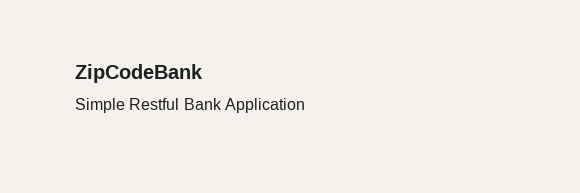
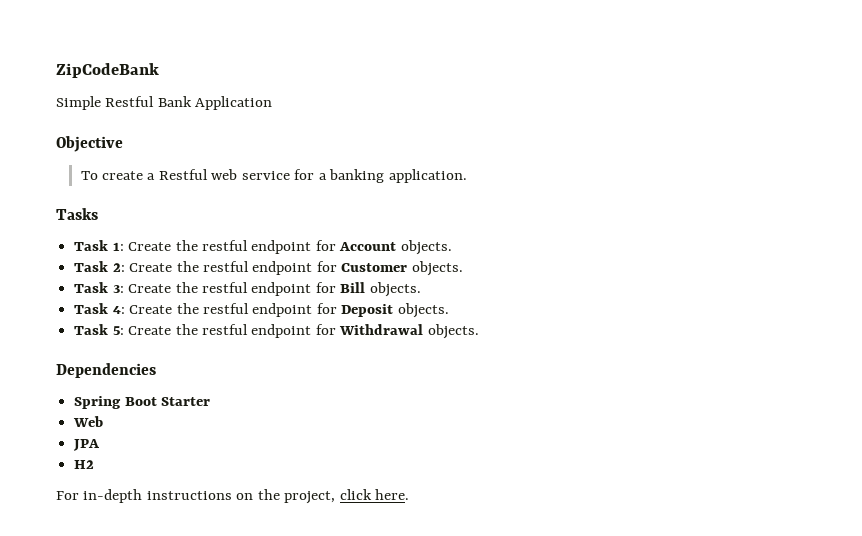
+ Objective
+ To create a Restful web service for a banking application.
+ Tasks
+ Task 1: Create the restful endpoint for Account objects.
+ Task 2: Create the restful endpoint for Customer objects.
+ Task 3: Create the restful endpoint for Bill objects.
+ Task 4: Create the restful endpoint for Deposit objects.
+ Task 5: Create the restful endpoint for Withdrawal objects.
+ Dependencies
+ Spring Boot Starter
+ Web
+ JPA
+ H2
+ For in-depth instructions on the project, click here.

